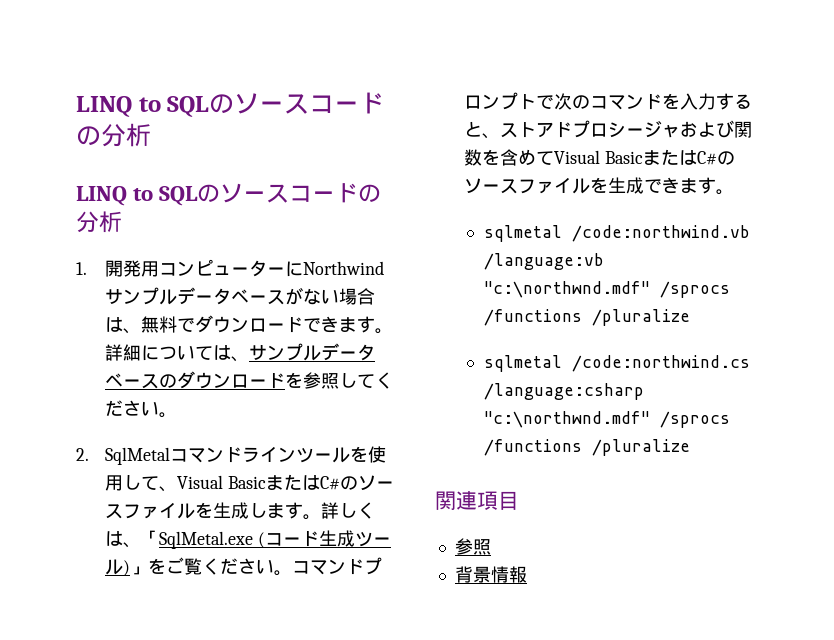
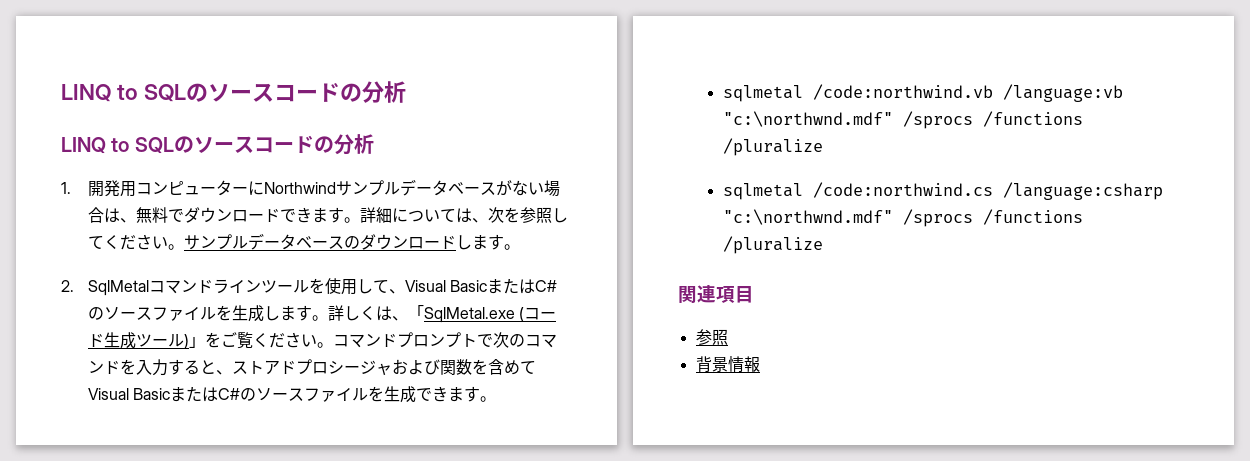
- 詳細については、サンプルデータベースのダウンロードを参照してください。
+ 詳細については、次を参照してください。サンプルデータベースのダウンロードします。

